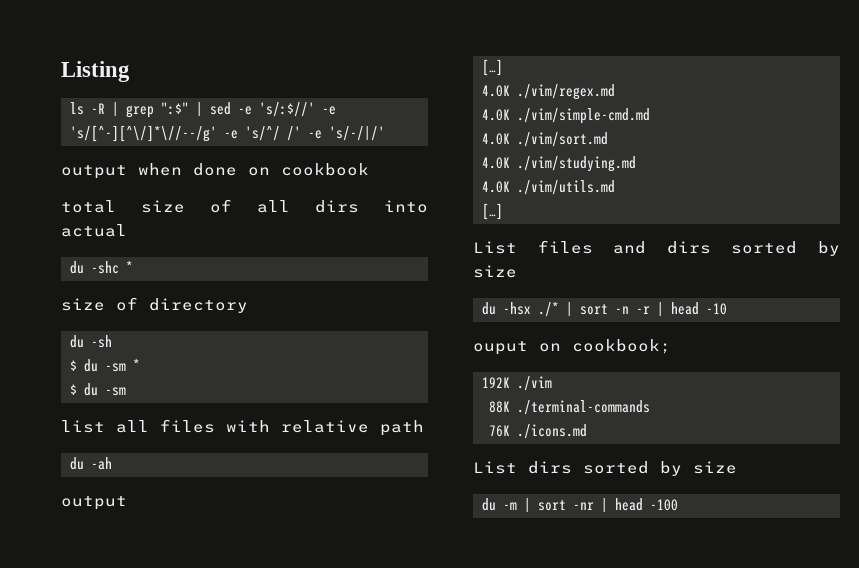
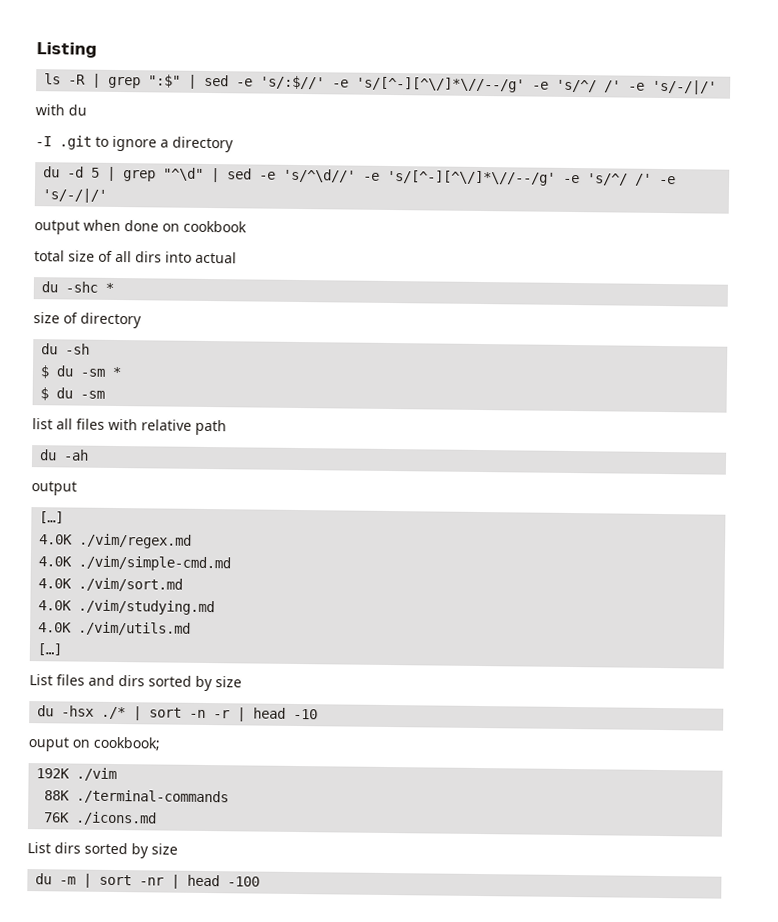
+ with du
+ -I .git to ignore a directory
+ du -d 5 | grep "^\d" | sed -e 's/^\d//' -e 's/[^-][^\/]*\//--/g' -e 's/^/ /' -e 's/-/|/'

